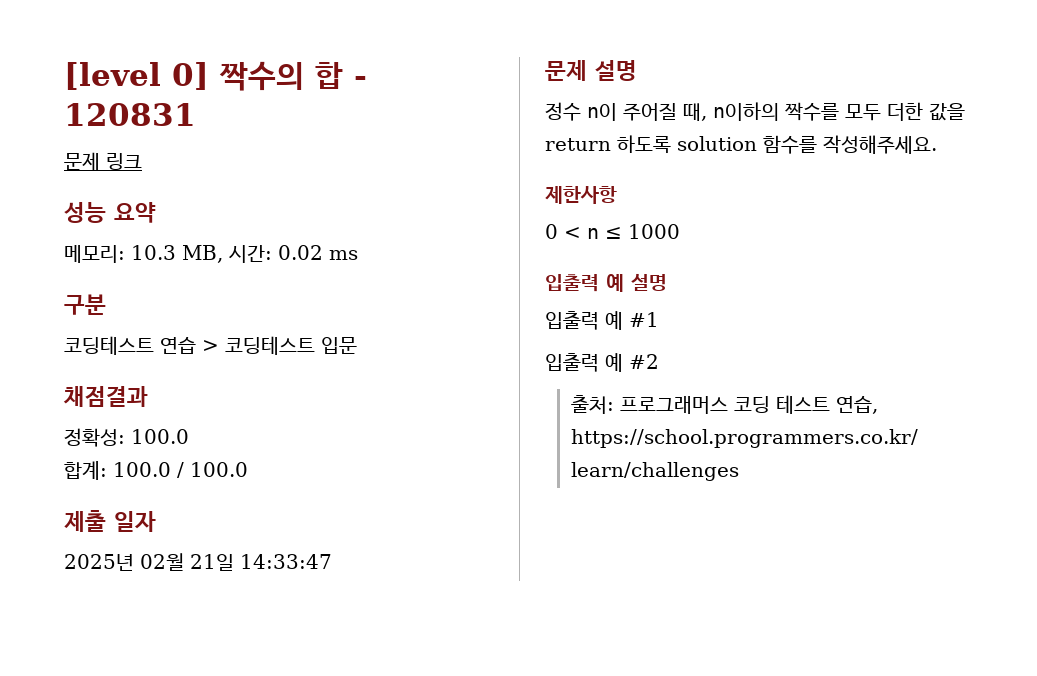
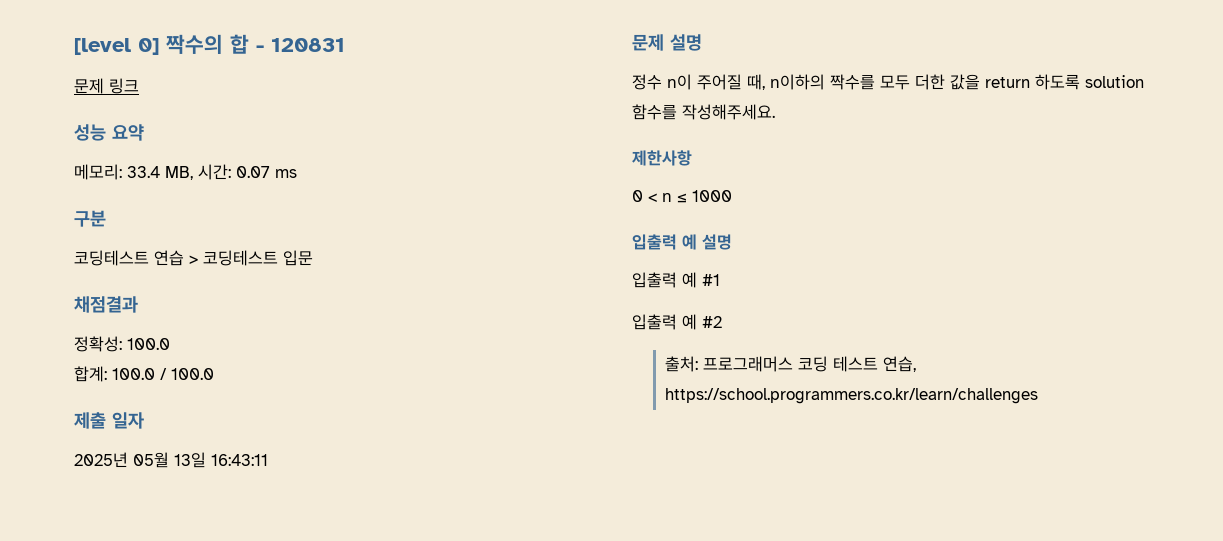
- 메모리: 10.3 MB, 시간: 0.02 ms
+ 메모리: 33.4 MB, 시간: 0.07 ms
- 2025년 02월 21일 14:33:47
+ 2025년 05월 13일 16:43:11

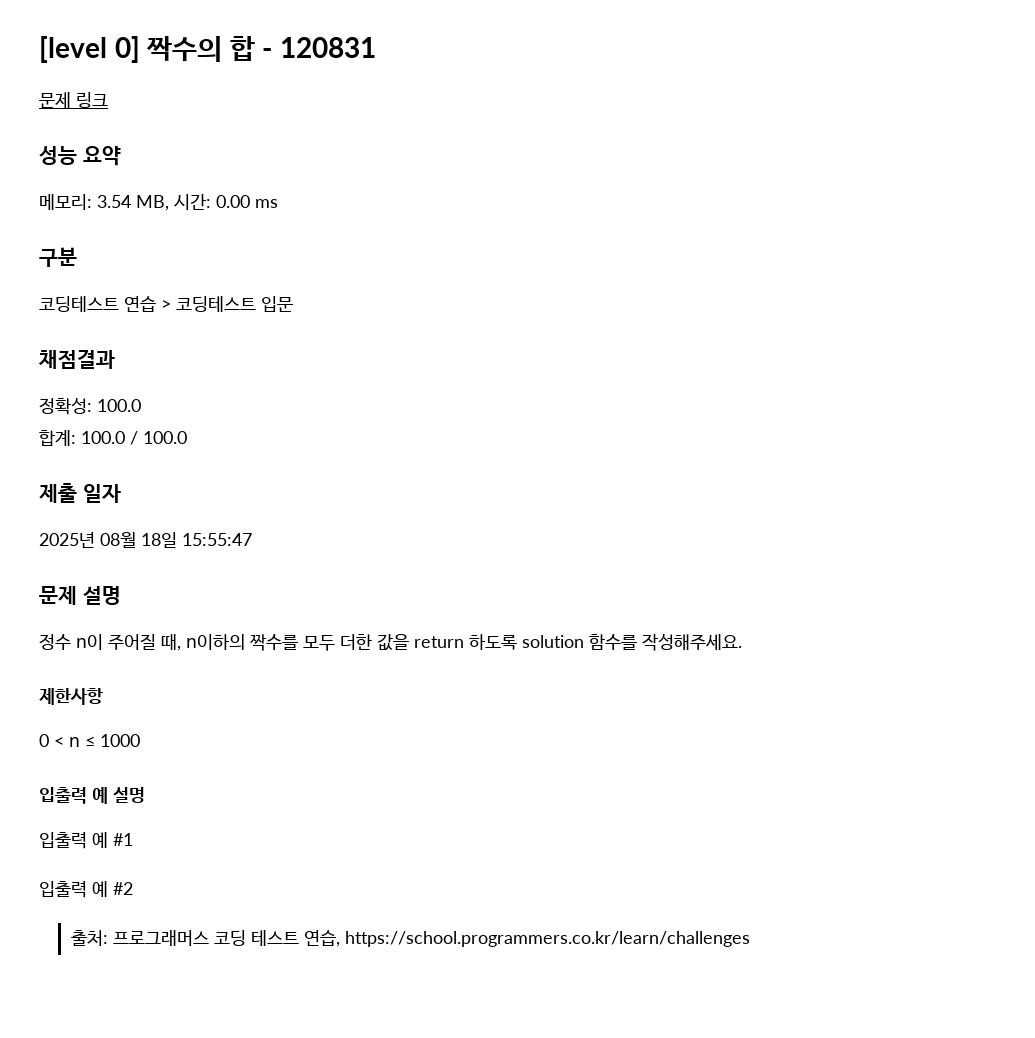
- 메모리: 33.4 MB, 시간: 0.07 ms
+ 메모리: 3.54 MB, 시간: 0.00 ms
- 2025년 05월 13일 16:43:11
+ 2025년 08월 18일 15:55:47

